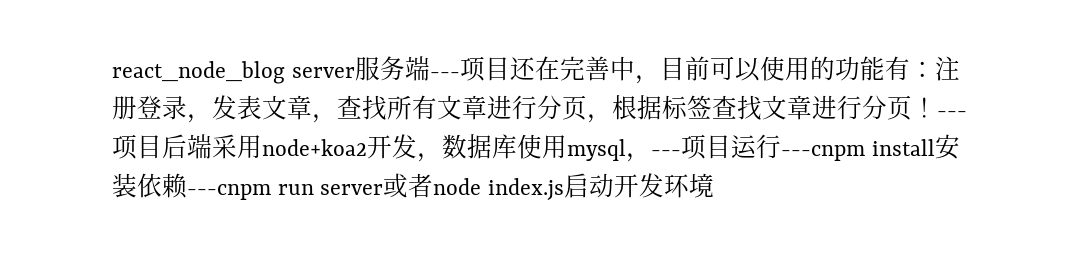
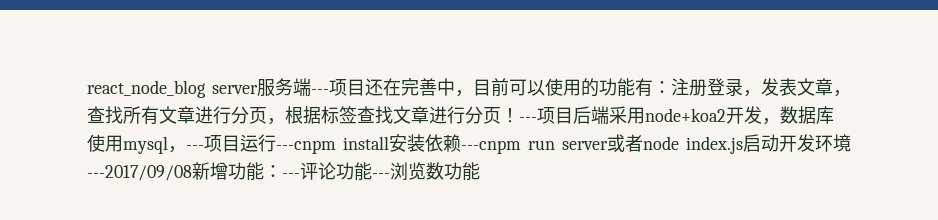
- ---项目后端采用node+koa2开发，数据库使用mysql，---项目运行---cnpm install安装依赖---cnpm run server或者node index.js启动开发环境
+ ---项目后端采用node+koa2开发，数据库使用mysql，---项目运行---cnpm install安装依赖---cnpm run server或者node index.js启动开发环境---2017/09/08新增功能：---评论功能---浏览数功能

